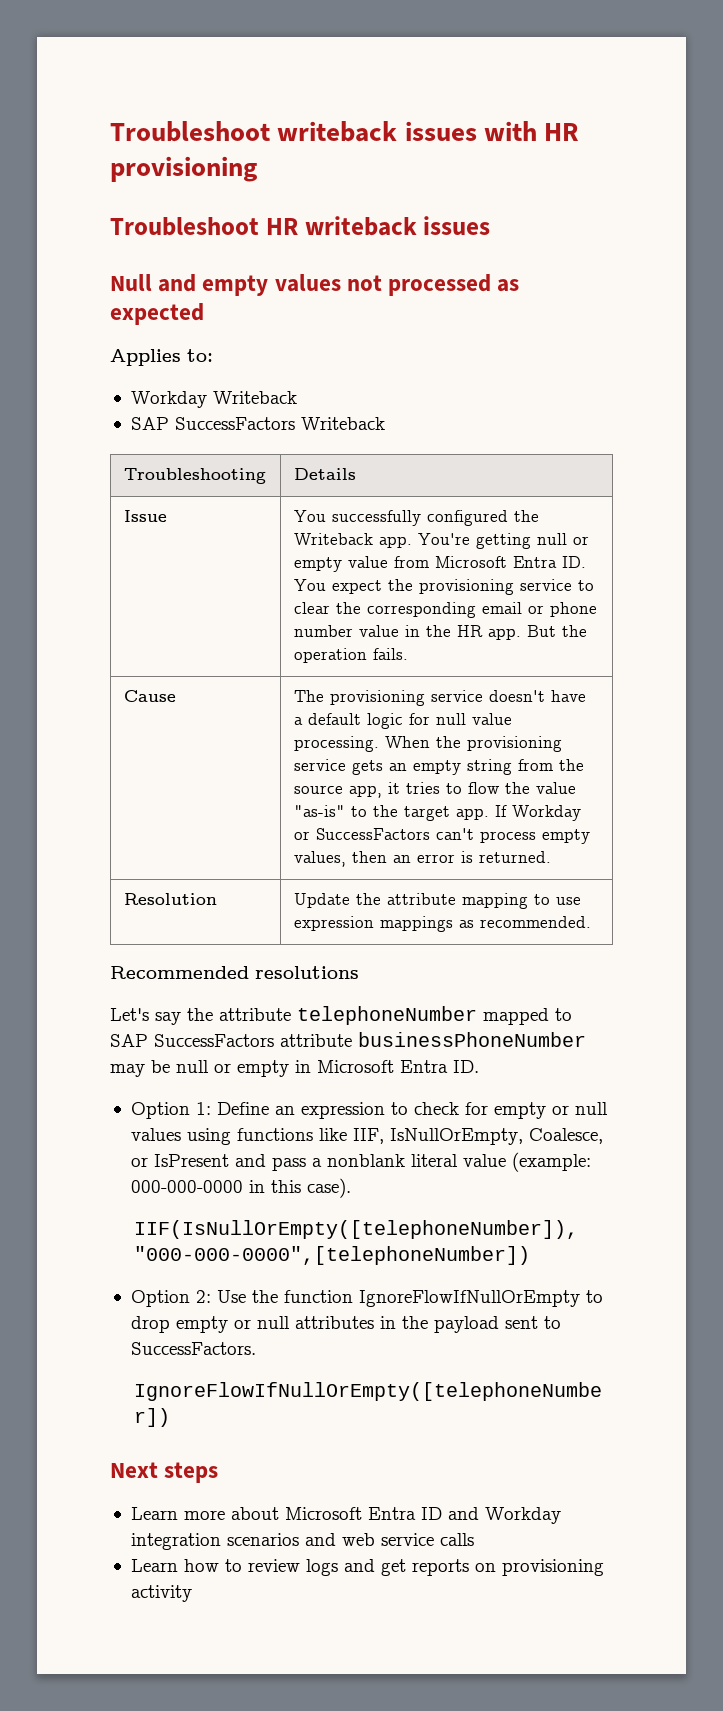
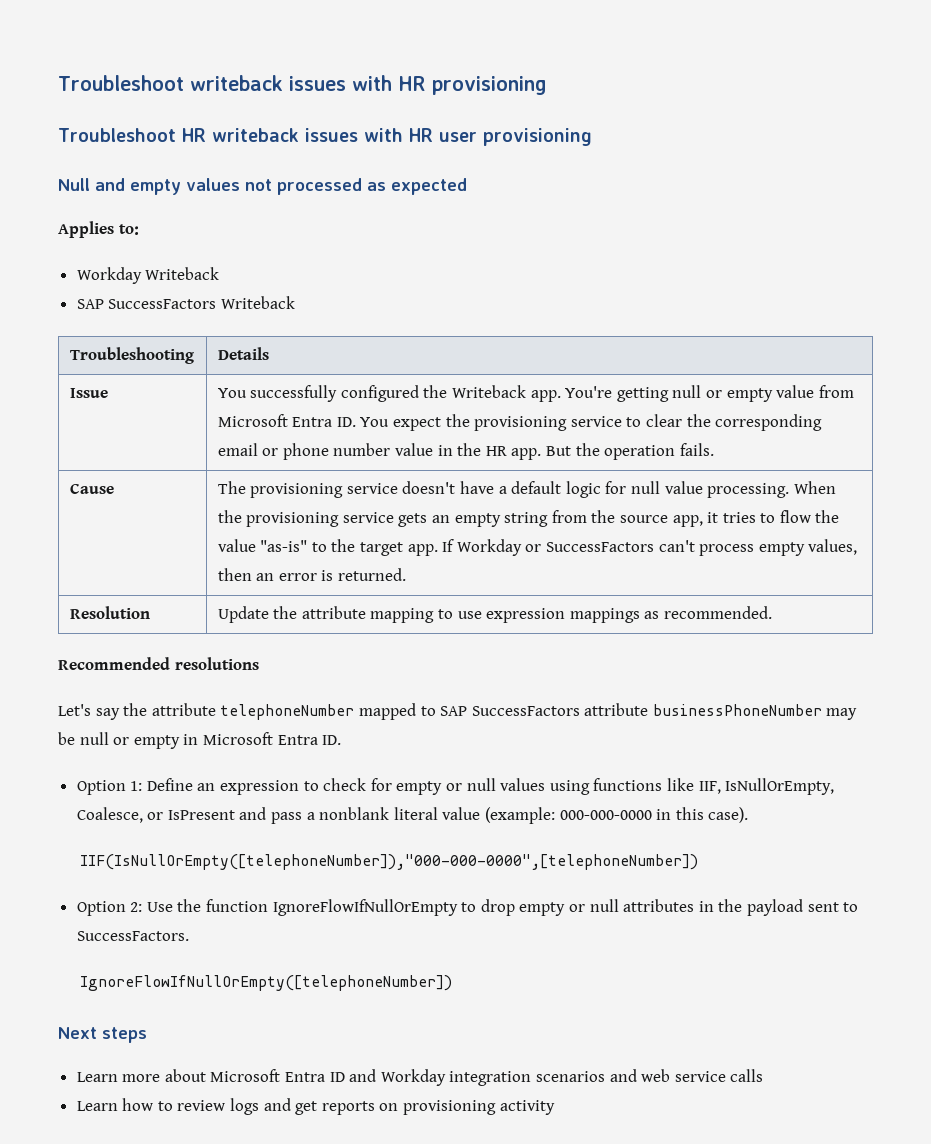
- Troubleshoot HR writeback issues
+ Troubleshoot HR writeback issues with HR user provisioning

